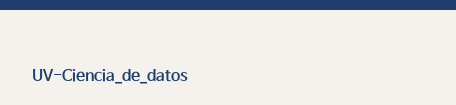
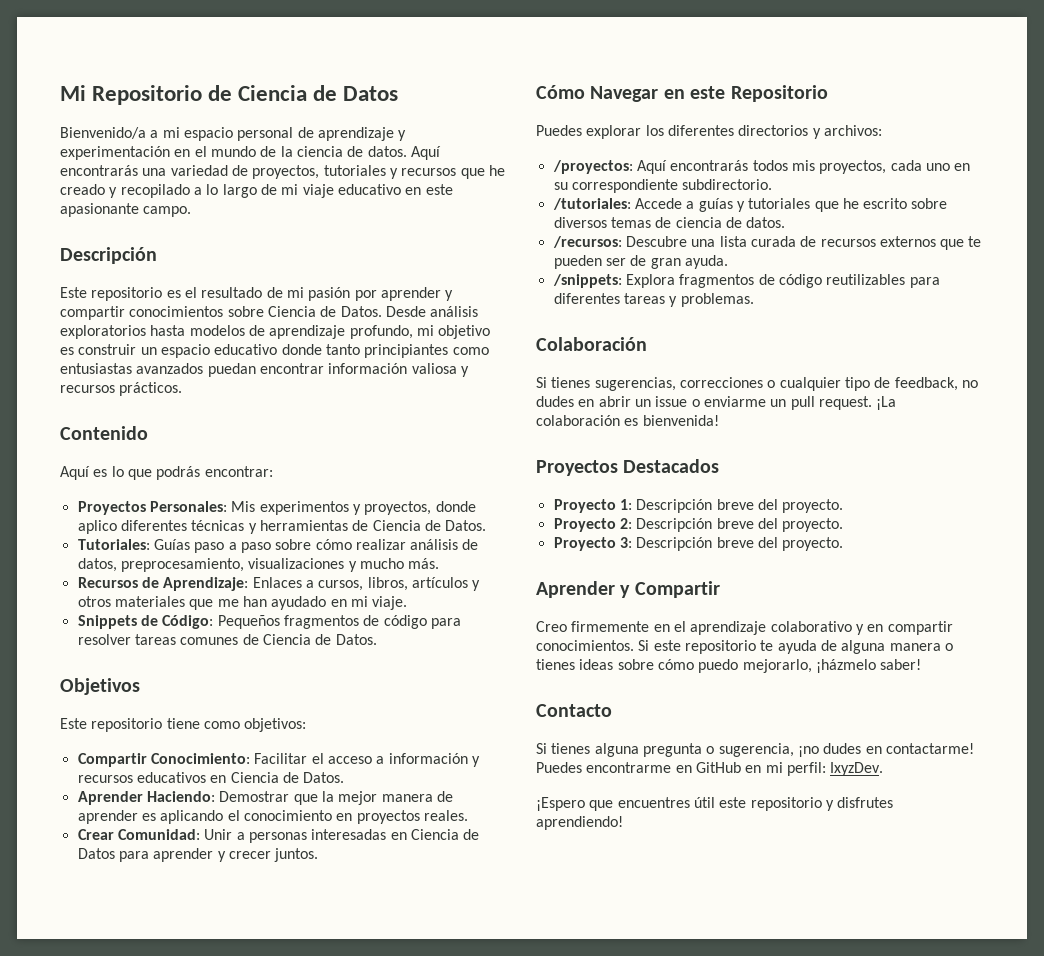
- UV-Ciencia_de_datos
+ Mi Repositorio de Ciencia de Datos
+ Bienvenido/a a mi espacio personal de aprendizaje y experimentación en el mundo de la ciencia de datos. Aquí encontrarás una variedad de proyectos, tutoriales y recursos que he creado y recopilado a lo largo de mi viaje educativo en este apasionante campo.
+ Descripción
+ Este repositorio es el resultado de mi pasión por aprender y compartir conocimientos sobre Ciencia de Datos. Desde análisis exploratorios hasta modelos de aprendizaje profundo, mi objetivo es construir un espacio educativo donde tanto principiantes como entusiastas avanzados puedan encontrar información valiosa y recursos prácticos.
+ Contenido
+ Aquí es lo que podrás encontrar:
+ Proyectos Personales: Mis experimentos y proyectos, donde aplico diferentes técnicas y herramientas de Ciencia de Datos.
+ Tutoriales: Guías paso a paso sobre cómo realizar análisis de datos, preprocesamiento, visualizaciones y mucho más.
+ Recursos de Aprendizaje: Enlaces a cursos, libros, artículos y otros materiales que me han ayudado en mi viaje.
+ Snippets de Código: Pequeños fragmentos de código para resolver tareas comunes de Ciencia de Datos.
+ Objetivos
+ Este repositorio tiene como objetivos:
+ Compartir Conocimiento: Facilitar el acceso a información y recursos educativos en Ciencia de Datos.
+ Aprender Haciendo: Demostrar que la mejor manera de aprender es aplicando el conocimiento en proyectos reales.
+ Crear Comunidad: Unir a personas interesadas en Ciencia de Datos para aprender y crecer juntos.
+ Cómo Navegar en este Repositorio
+ Puedes explorar los diferentes directorios y archivos:
+ /proyectos: Aquí encontrarás todos mis proyectos, cada uno en su correspondiente subdirectorio.
+ /tutoriales: Accede a guías y tutoriales que he escrito sobre diversos temas de ciencia de datos.
+ /recursos: Descubre una lista curada de recursos externos que te pueden ser de gran ayuda.
+ /snippets: Explora fragmentos de código reutilizables para diferentes tareas y problemas.
+ Colaboración
+ Si tienes sugerencias, correcciones o cualquier tipo de feedback, no dudes en abrir un issue o enviarme un pull request. ¡La colaboración es bienvenida!
+ Proyectos Destacados
+ Proyecto 1: Descripción breve del proyecto.
+ Proyecto 2: Descripción breve del proyecto.
+ Proyecto 3: Descripción breve del proyecto.
+ Aprender y Compartir
+ Creo firmemente en el aprendizaje colaborativo y en compartir conocimientos. Si este repositorio te ayuda de alguna manera o tienes ideas sobre cómo puedo mejorarlo, ¡házmelo saber!
+ Contacto
+ Si tienes alguna pregunta o sugerencia, ¡no dudes en contactarme! Puedes encontrarme en GitHub en mi perfil: IxyzDev.
+ ¡Espero que encuentres útil este repositorio y disfrutes aprendiendo!

